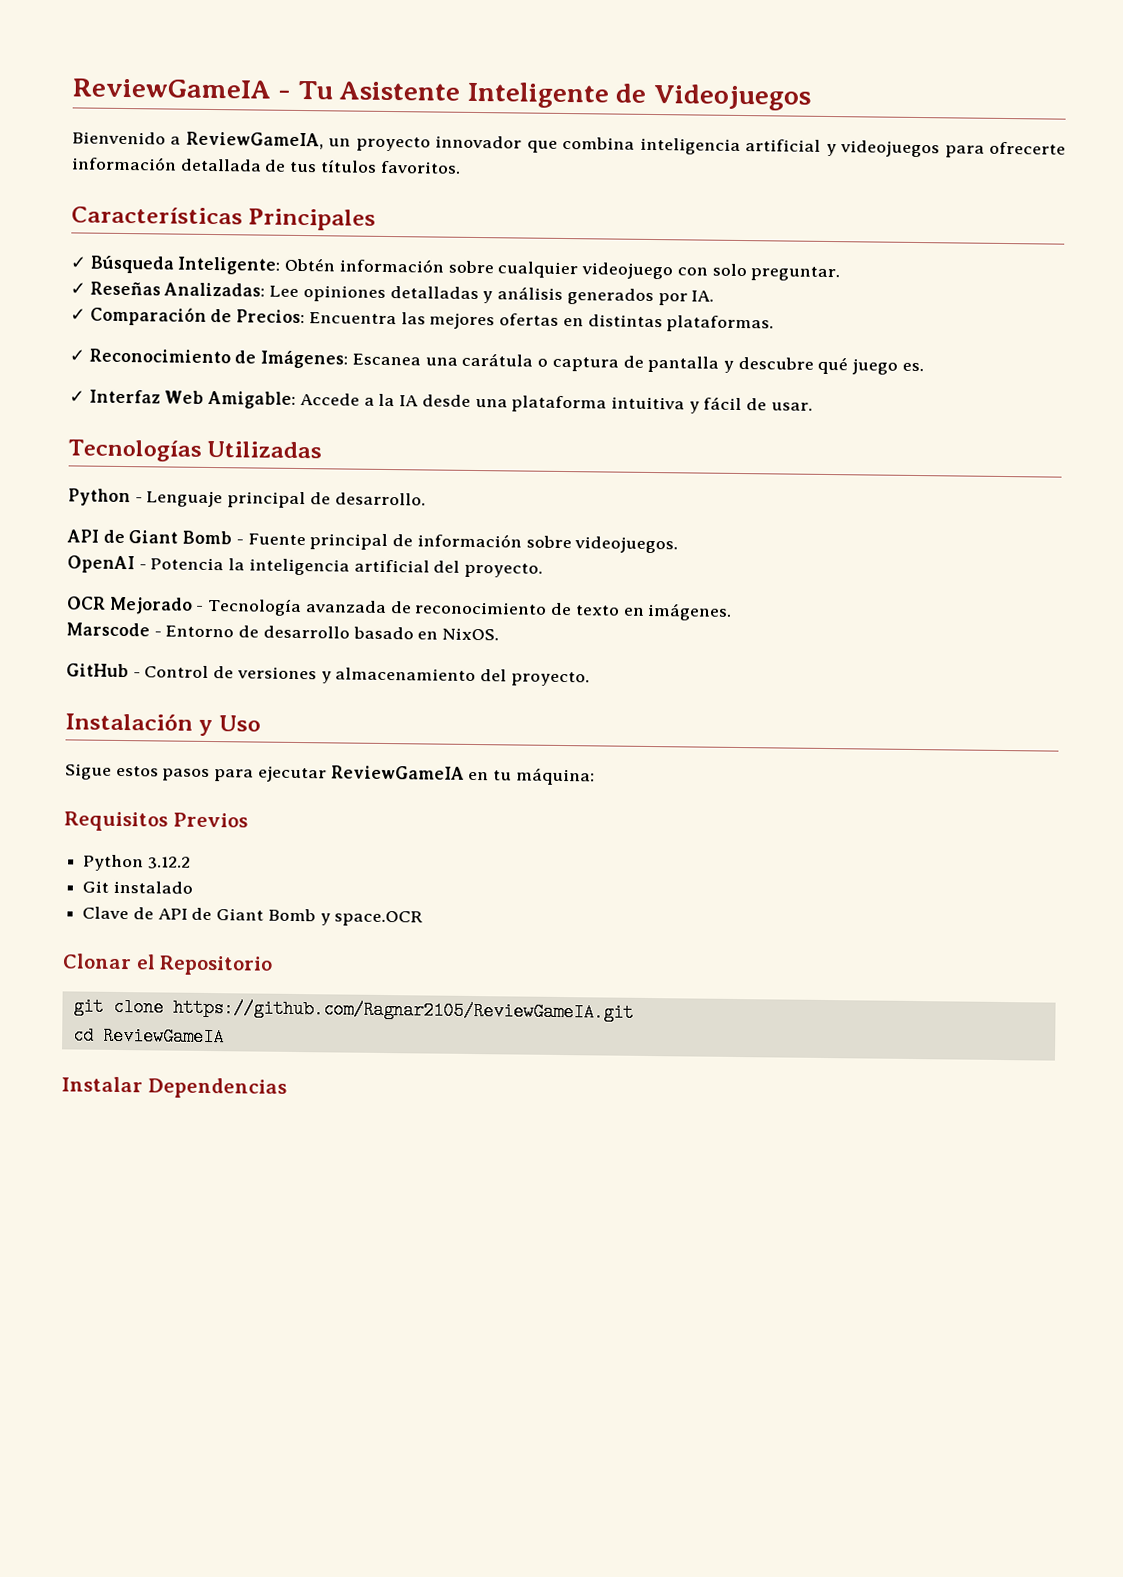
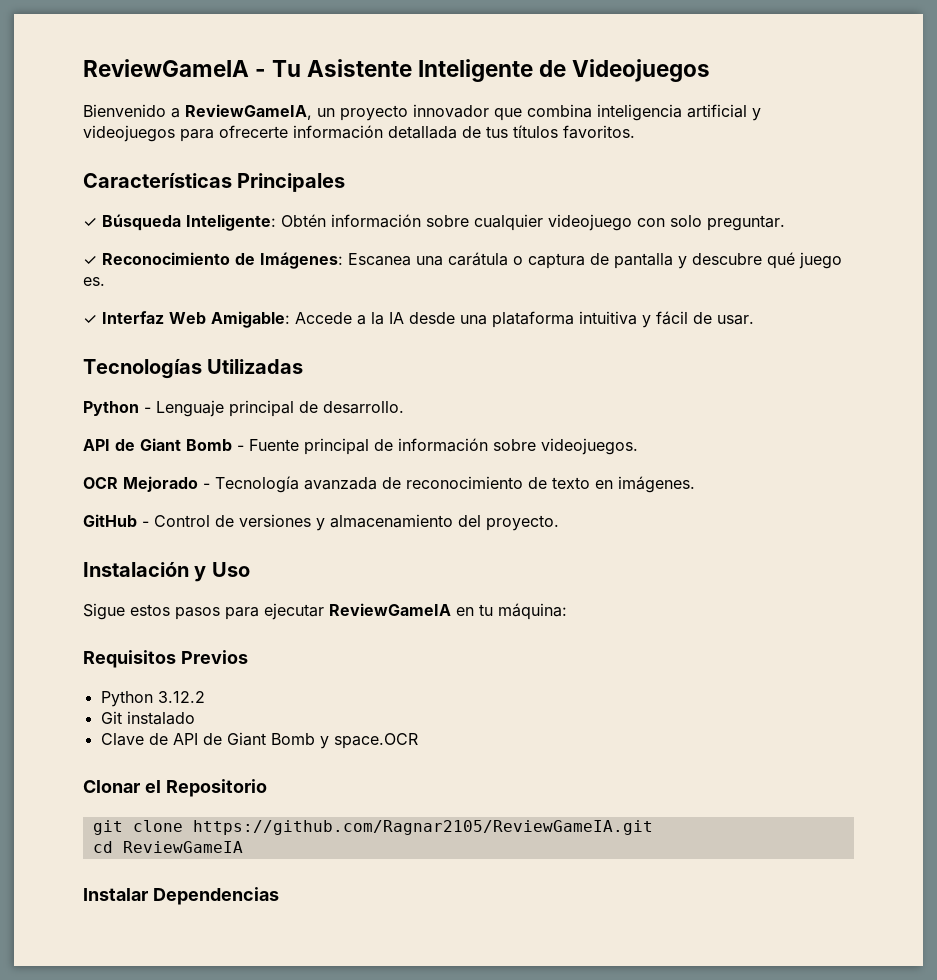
- ✓ Reseñas Analizadas: Lee opiniones detalladas y análisis generados por IA.
- ✓ Comparación de Precios: Encuentra las mejores ofertas en distintas plataformas.
- OpenAI - Potencia la inteligencia artificial del proyecto.
- Marscode - Entorno de desarrollo basado en NixOS.

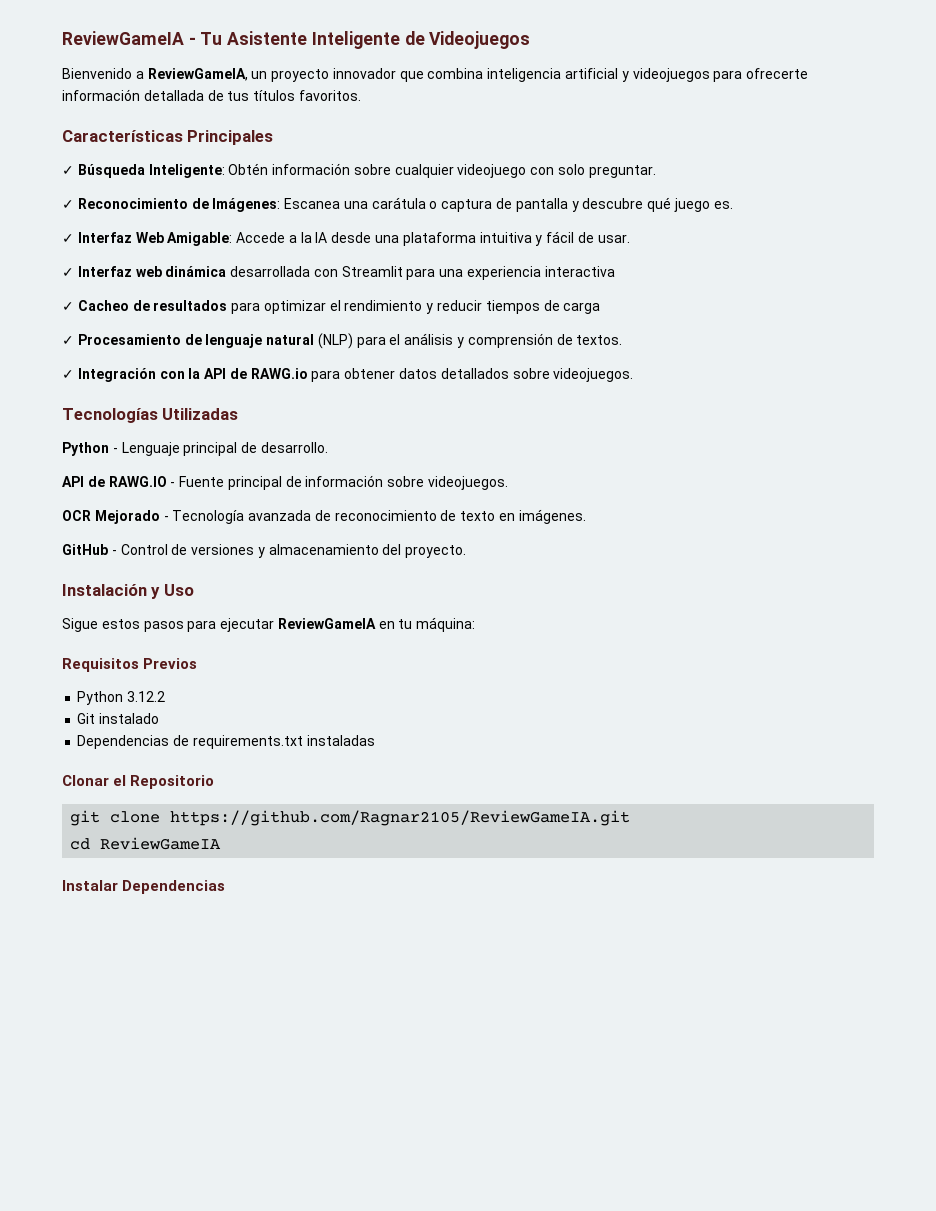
+ ✓ Interfaz web dinámica desarrollada con Streamlit para una experiencia interactiva
+ ✓ Cacheo de resultados para optimizar el rendimiento y reducir tiempos de carga
+ ✓ Procesamiento de lenguaje natural (NLP) para el análisis y comprensión de textos.
+ ✓ Integración con la API de RAWG.io para obtener datos detallados sobre videojuegos.
- API de Giant Bomb - Fuente principal de información sobre videojuegos.
+ API de RAWG.IO - Fuente principal de información sobre videojuegos.
- Clave de API de Giant Bomb y space.OCR
+ Dependencias de requirements.txt instaladas

